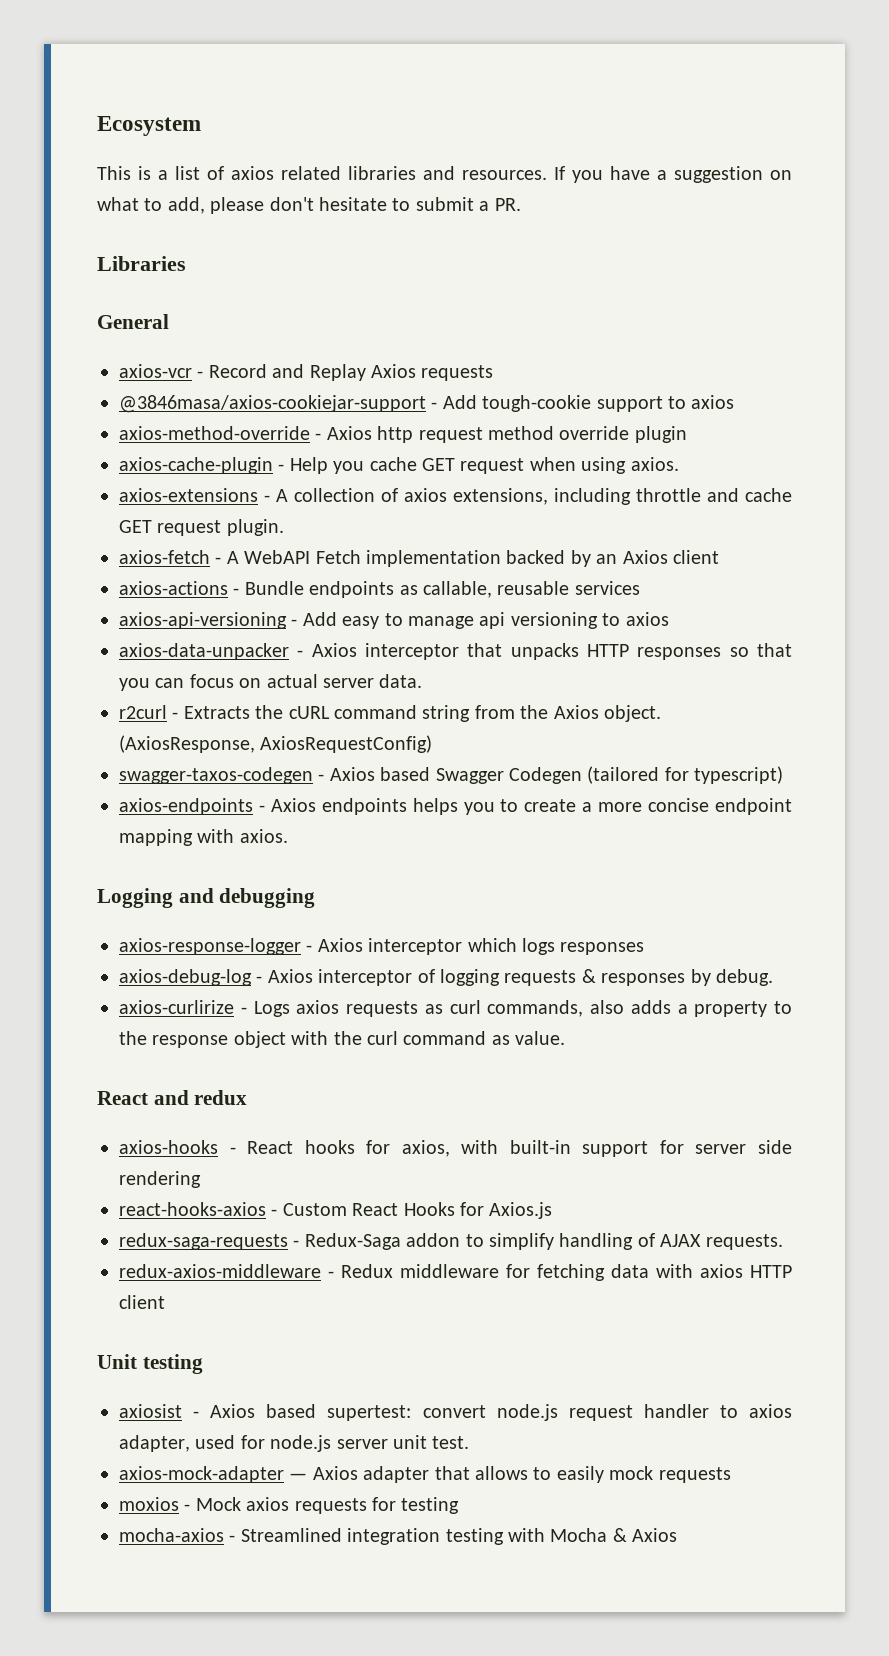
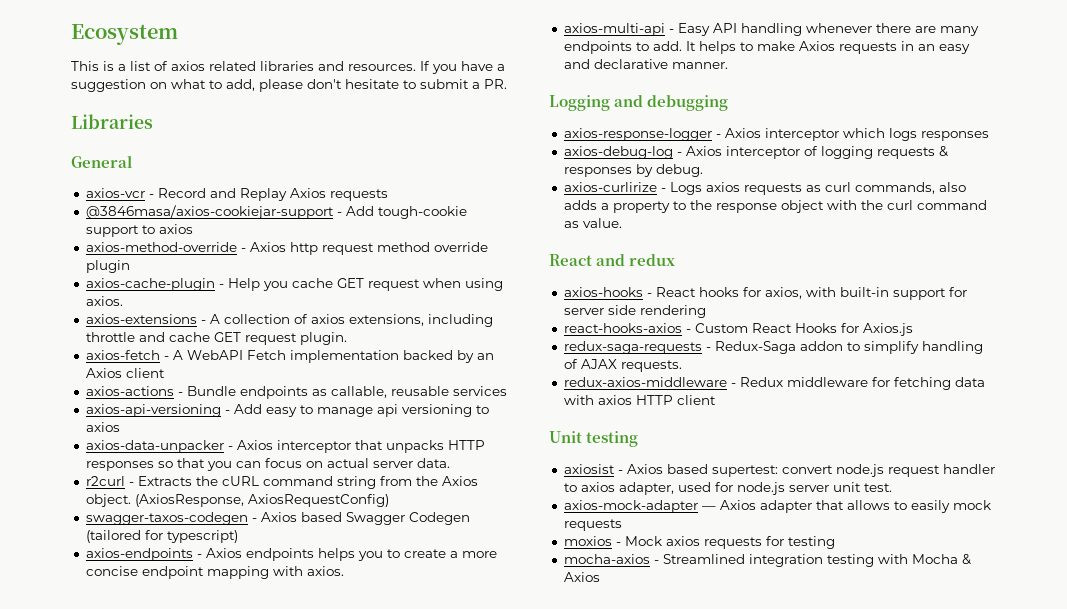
+ axios-multi-api - Easy API handling whenever there are many endpoints to add. It helps to make Axios requests in an easy and declarative manner.

